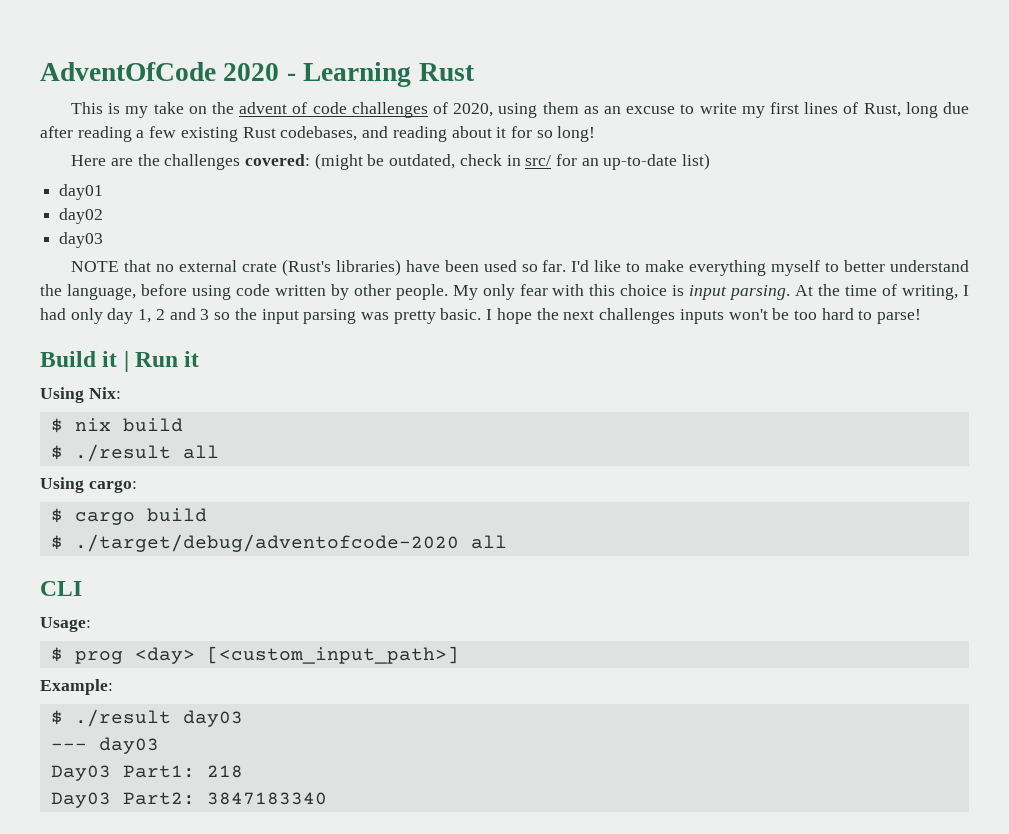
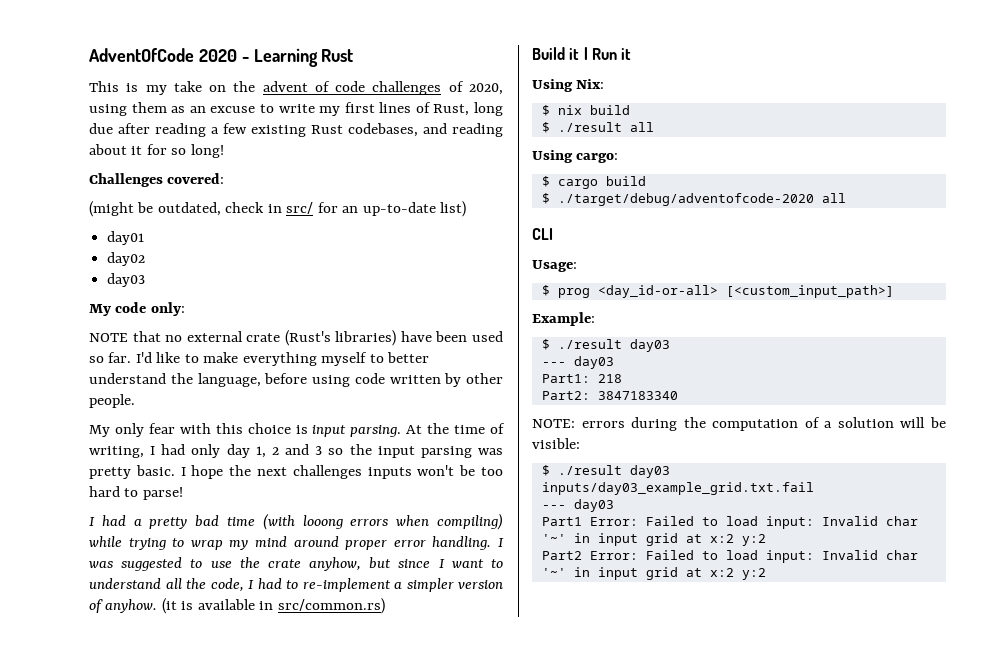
- Here are the challenges covered: (might be outdated, check in src/ for an up-to-date list)
+ Challenges covered:
+ (might be outdated, check in src/ for an up-to-date list)
+ My code only:
- I'd like to make everything myself to better understand the language, before using code written by other people. My only fear with this choice is input parsing.
+ I'd like to make everything myself to better understand the language, before using code written by other people.
+ My only fear with this choice is input parsing.
+ I had a pretty bad time (with looong errors when compiling) while trying to wrap my mind around proper error handling. I was suggested to use the crate anyhow, but since I want to understand all the code, I had to re-implement a simpler version of anyhow. (it is available in src/common.rs)
- $ prog <day> [<custom_input_path>]
+ $ prog <day_id-or-all> [<custom_input_path>]
- Day03 Part1: 218
+ Part1: 218
- Day03 Part2: 3847183340
+ Part2: 3847183340
+ NOTE: errors during the computation of a solution will be visible:
+ $ ./result day03 inputs/day03_example_grid.txt.fail
+ --- day03
+ Part1 Error: Failed to load input: Invalid char '~' in input grid at x:2 y:2
+ Part2 Error: Failed to load input: Invalid char '~' in input grid at x:2 y:2

